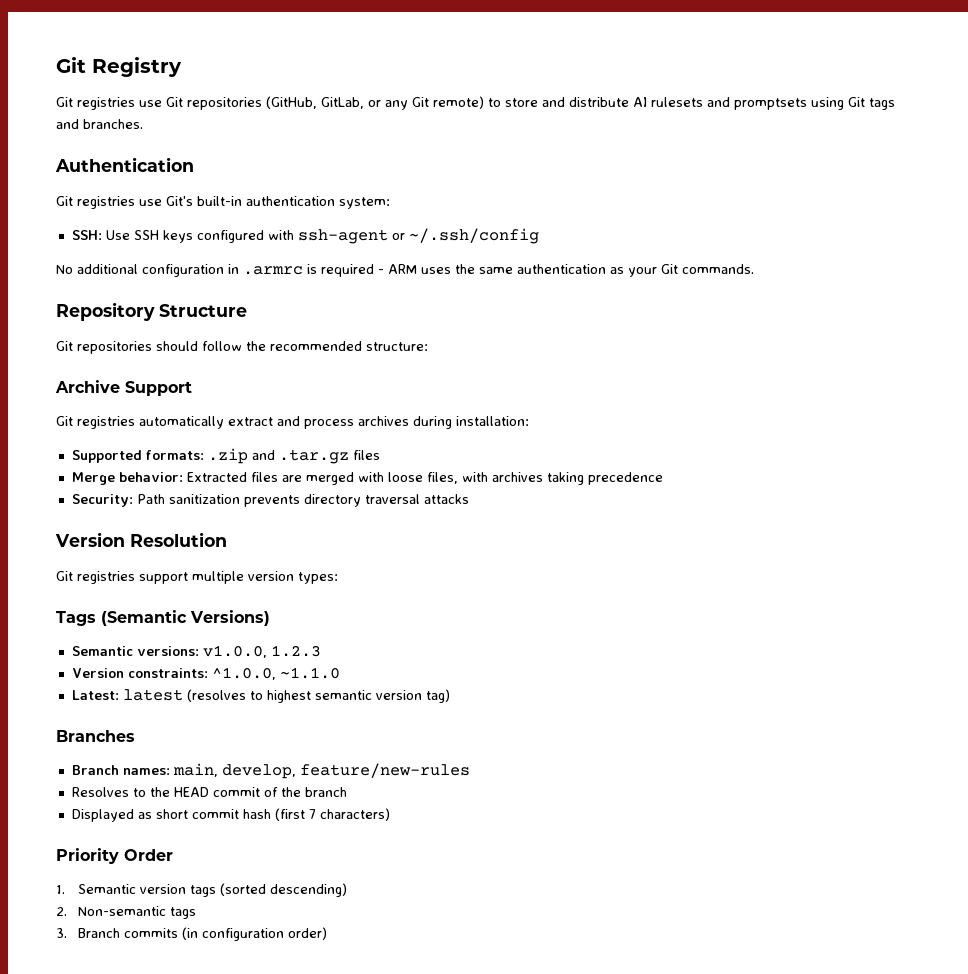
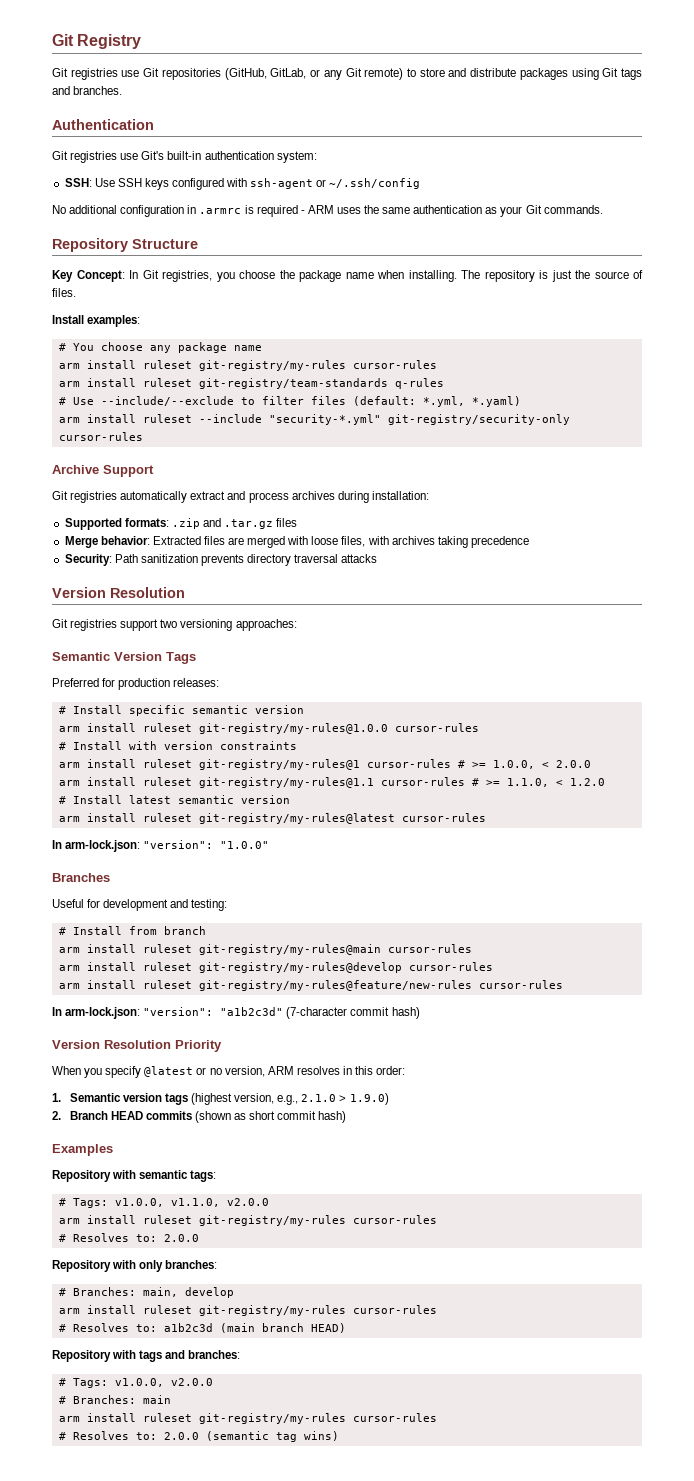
- Git registries use Git repositories (GitHub, GitLab, or any Git remote) to store and distribute AI rulesets and promptsets using Git tags and branches.
+ Git registries use Git repositories (GitHub, GitLab, or any Git remote) to store and distribute packages using Git tags and branches.
- Git repositories should follow the recommended structure:
+ Key Concept: In Git registries, you choose the package name when installing. The repository is just the source of files.
+ Install examples:
+ # You choose any package name
+ arm install ruleset git-registry/my-rules cursor-rules
+ arm install ruleset git-registry/team-standards q-rules
+ # Use --include/--exclude to filter files (default: *.yml, *.yaml)
+ arm install ruleset --include "security-*.yml" git-registry/security-only cursor-rules
- Git registries support multiple version types:
- Tags (Semantic Versions)
- Semantic versions: v1.0.0, 1.2.3
- Version constraints: ^1.0.0, ~1.1.0
- Latest: latest (resolves to highest semantic version tag)
+ Git registries support two versioning approaches:
+ Semantic Version Tags
+ Preferred for production releases:
+ # Install specific semantic version
+ arm install ruleset git-registry/my-rules@1.0.0 cursor-rules
+ # Install with version constraints
+ arm install ruleset git-registry/my-rules@1 cursor-rules # >= 1.0.0, < 2.0.0
+ arm install ruleset git-registry/my-rules@1.1 cursor-rules # >= 1.1.0, < 1.2.0
+ # Install latest semantic version
+ arm install ruleset git-registry/my-rules@latest cursor-rules
+ In arm-lock.json: "version": "1.0.0"
  Branches
- Branch names: main, develop, feature/new-rules
- Resolves to the HEAD commit of the branch
- Displayed as short commit hash (first 7 characters)
- Priority Order
- 1. Semantic version tags (sorted descending)
- 2. Non-semantic tags
- 3. Branch commits (in configuration order)
+ Useful for development and testing:
+ # Install from branch
+ arm install ruleset git-registry/my-rules@main cursor-rules
+ arm install ruleset git-registry/my-rules@develop cursor-rules
+ arm install ruleset git-registry/my-rules@feature/new-rules cursor-rules
+ In arm-lock.json: "version": "a1b2c3d" (7-character commit hash)
+ Version Resolution Priority
+ When you specify @latest or no version, ARM resolves in this order:
+ 1. Semantic version tags (highest version, e.g., 2.1.0 > 1.9.0)
+ 2. Branch HEAD commits (shown as short commit hash)
+ Examples
+ Repository with semantic tags:
+ # Tags: v1.0.0, v1.1.0, v2.0.0
+ arm install ruleset git-registry/my-rules cursor-rules
+ # Resolves to: 2.0.0
+ Repository with only branches:
+ # Branches: main, develop
+ arm install ruleset git-registry/my-rules cursor-rules
+ # Resolves to: a1b2c3d (main branch HEAD)
+ Repository with tags and branches:
+ # Tags: v1.0.0, v2.0.0
+ # Branches: main
+ arm install ruleset git-registry/my-rules cursor-rules
+ # Resolves to: 2.0.0 (semantic tag wins)

